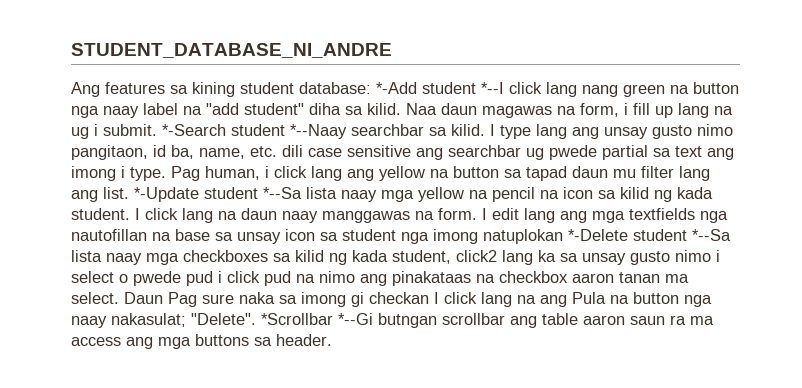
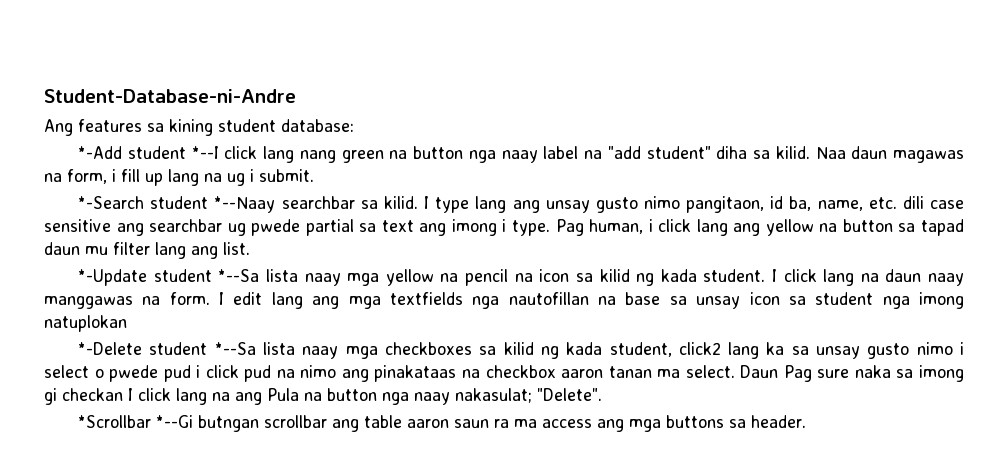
- STUDENT_DATABASE_NI_ANDRE
+ Student-Database-ni-Andre
- Ang features sa kining student database: *-Add student *--I click lang nang green na button nga naay label na "add student" diha sa kilid.
+ Ang features sa kining student database:
+ *-Add student *--I click lang nang green na button nga naay label na "add student" diha sa kilid.
- Naa daun magawas na form, i fill up lang na ug i submit. *-Search student *--Naay searchbar sa kilid.
+ Naa daun magawas na form, i fill up lang na ug i submit.
+ *-Search student *--Naay searchbar sa kilid.
- Pag human, i click lang ang yellow na button sa tapad daun mu filter lang ang list. *-Update student *--Sa lista naay mga yellow na pencil na icon sa kilid ng kada student.
+ Pag human, i click lang ang yellow na button sa tapad daun mu filter lang ang list.
+ *-Update student *--Sa lista naay mga yellow na pencil na icon sa kilid ng kada student.
- I edit lang ang mga textfields nga nautofillan na base sa unsay icon sa student nga imong natuplokan *-Delete student *--Sa lista naay mga checkboxes sa kilid ng kada student, click2 lang ka sa unsay gusto nimo i select o pwede pud i click pud na nimo ang pinakataas na checkbox aaron tanan ma select.
+ I edit lang ang mga textfields nga nautofillan na base sa unsay icon sa student nga imong natuplokan
+ *-Delete student *--Sa lista naay mga checkboxes sa kilid ng kada student, click2 lang ka sa unsay gusto nimo i select o pwede pud i click pud na nimo ang pinakataas na checkbox aaron tanan ma select.
- Daun Pag sure naka sa imong gi checkan I click lang na ang Pula na button nga naay nakasulat; "Delete". *Scrollbar *--Gi butngan scrollbar ang table aaron saun ra ma access ang mga buttons sa header.
+ Daun Pag sure naka sa imong gi checkan I click lang na ang Pula na button nga naay nakasulat; "Delete".
+ *Scrollbar *--Gi butngan scrollbar ang table aaron saun ra ma access ang mga buttons sa header.

